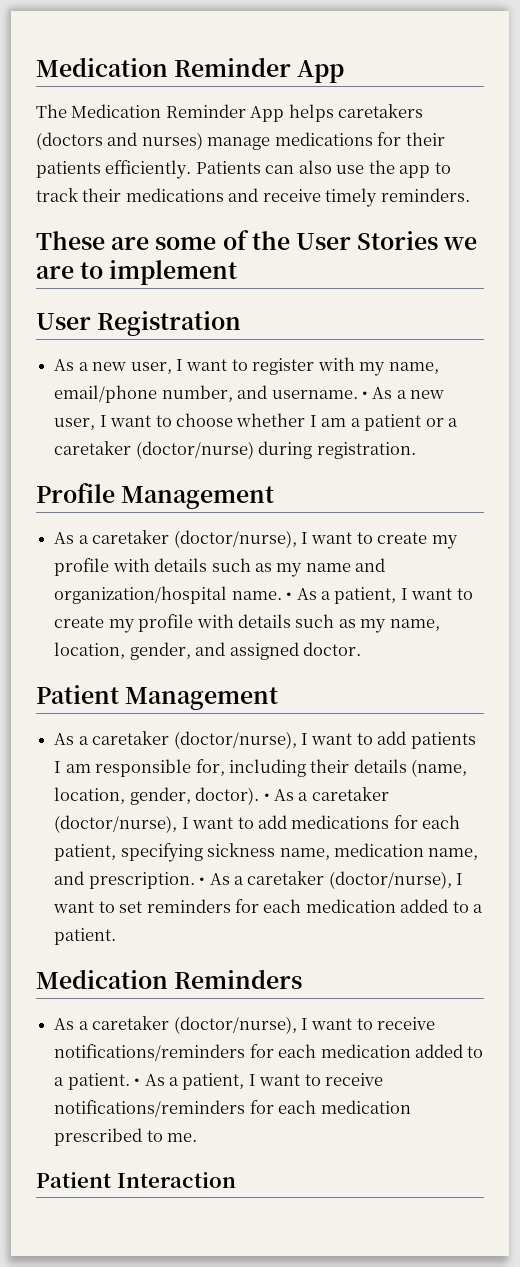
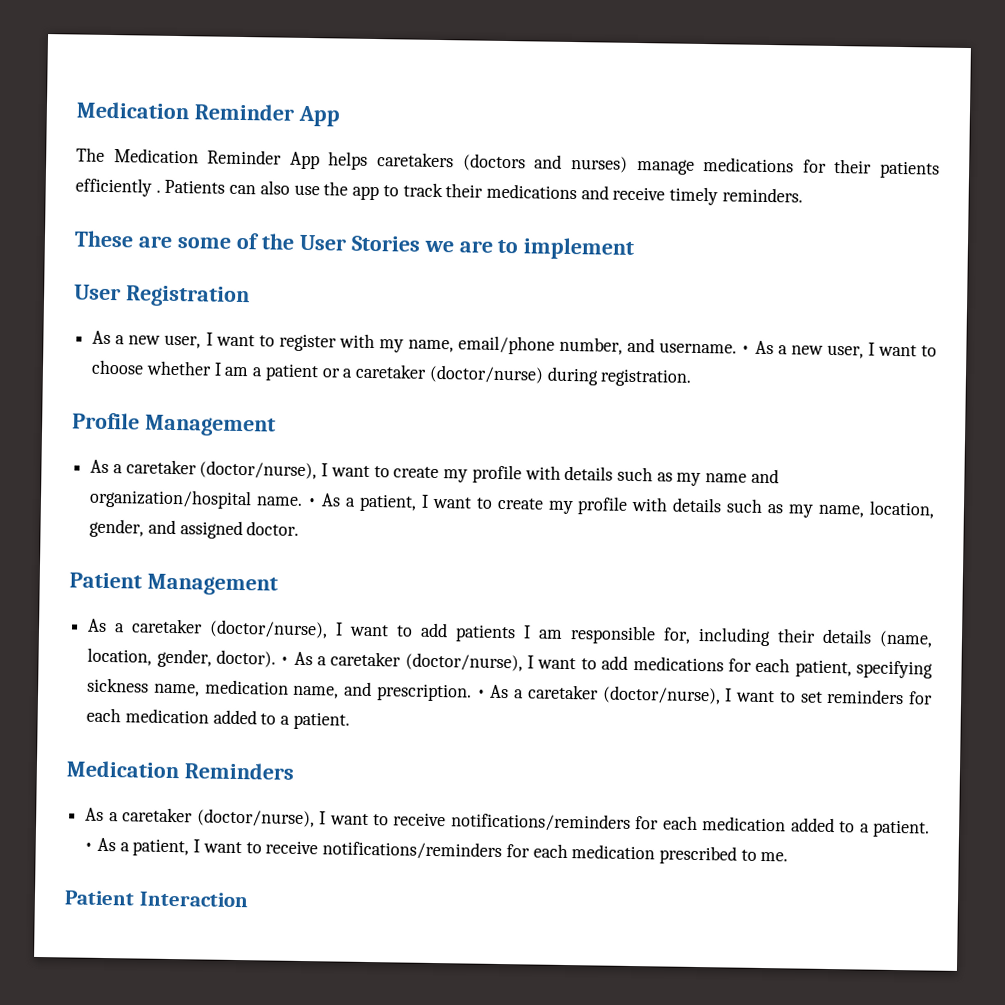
- The Medication Reminder App helps caretakers (doctors and nurses) manage medications for their patients efficiently.
+ The Medication Reminder App helps caretakers (doctors and nurses) manage medications for their patients efficiently .

